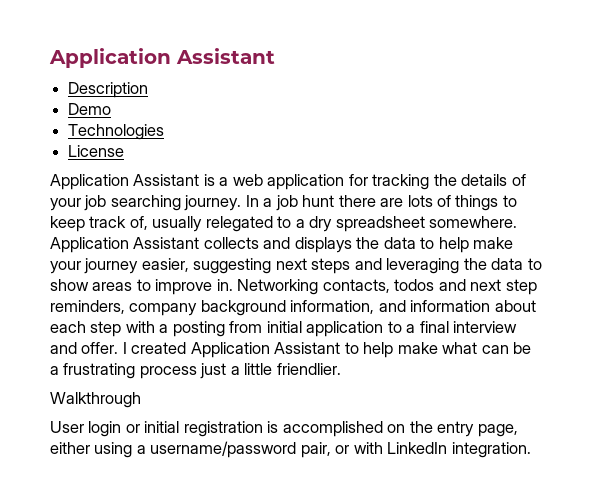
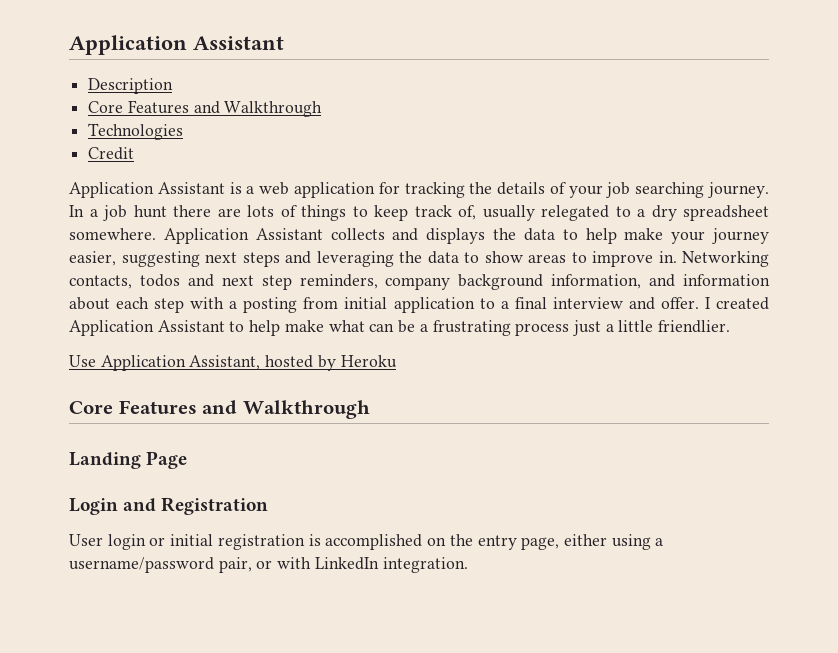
  Description
- Demo
+ Core Features and Walkthrough
- License
+ Credit
- Walkthrough
+ Use Application Assistant, hosted by Heroku
+ Core Features and Walkthrough
+ Landing Page
+ Login and Registration

